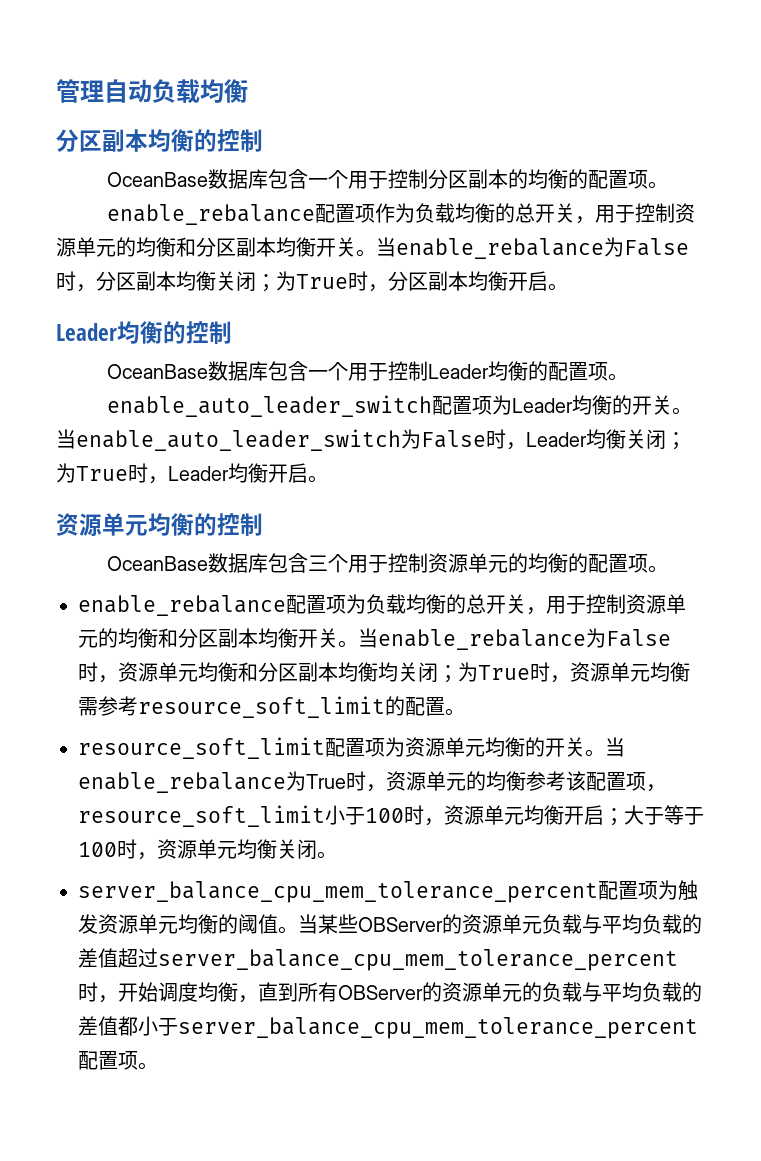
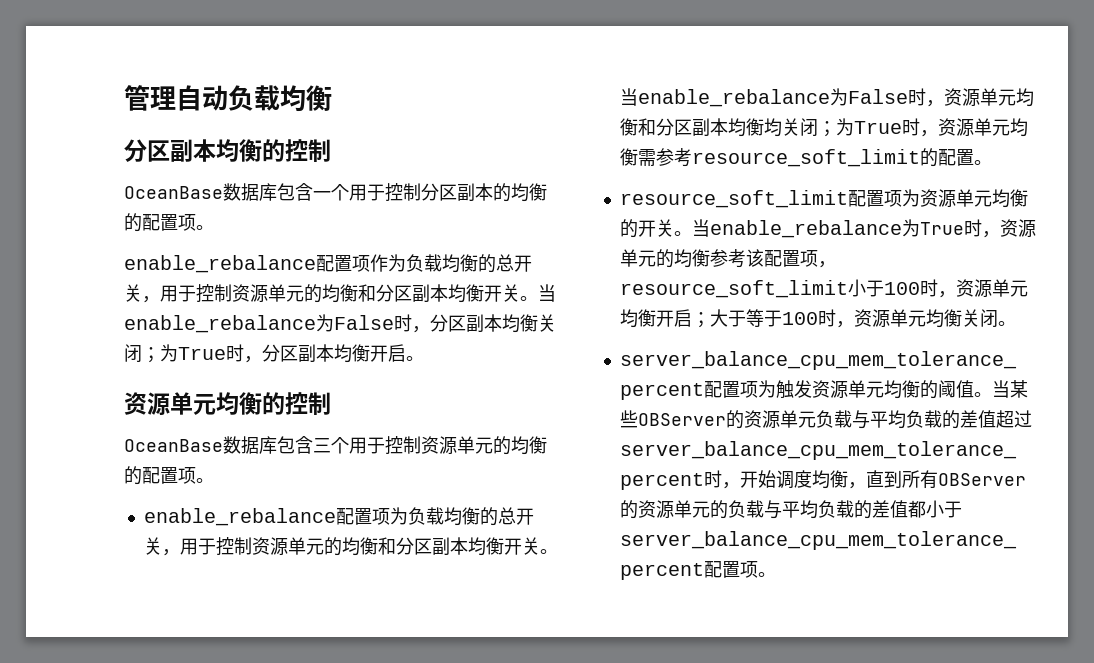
- Leader均衡的控制
- OceanBase数据库包含一个用于控制Leader均衡的配置项。
- enable_auto_leader_switch配置项为Leader均衡的开关。当enable_auto_leader_switch为False时，Leader均衡关闭；为True时，Leader均衡开启。

